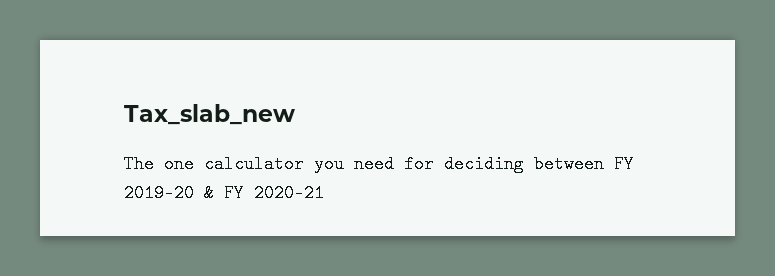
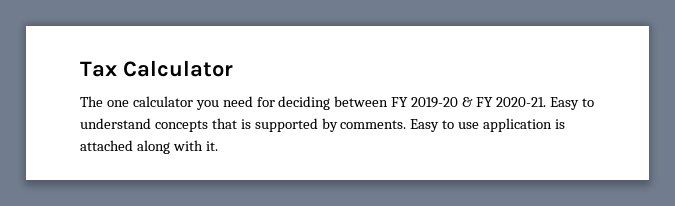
- Tax_slab_new
+ Tax Calculator
- The one calculator you need for deciding between FY 2019-20 & FY 2020-21
+ The one calculator you need for deciding between FY 2019-20 & FY 2020-21. Easy to understand concepts that is supported by comments. Easy to use application is attached along with it.

